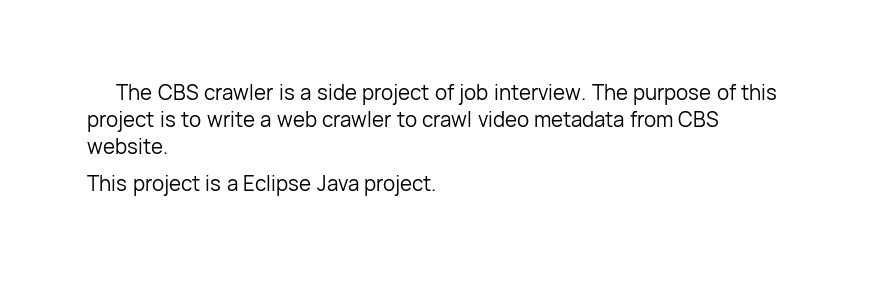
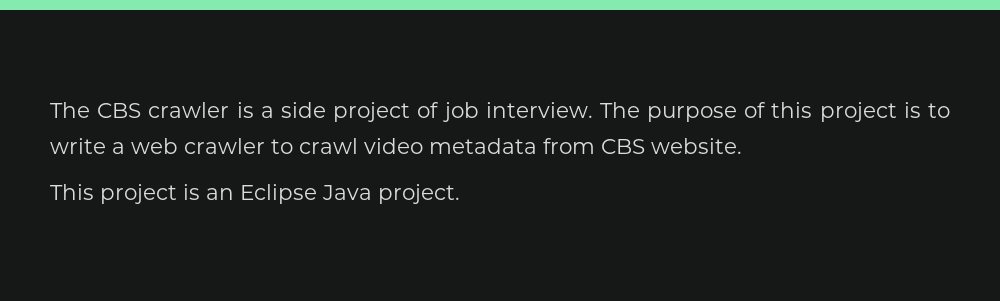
- This project is a Eclipse Java project.
+ This project is an Eclipse Java project.

